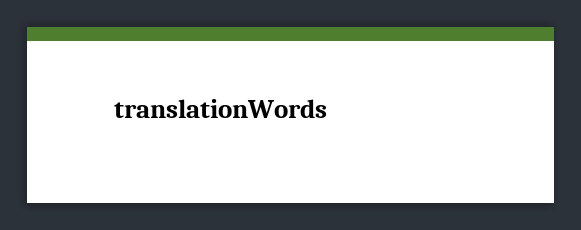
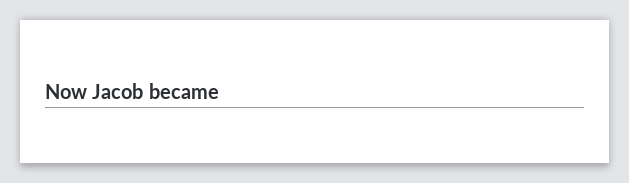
- translationWords
+ Now Jacob became

